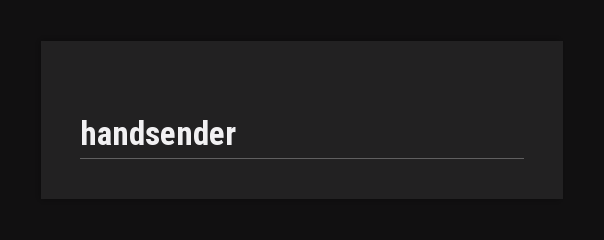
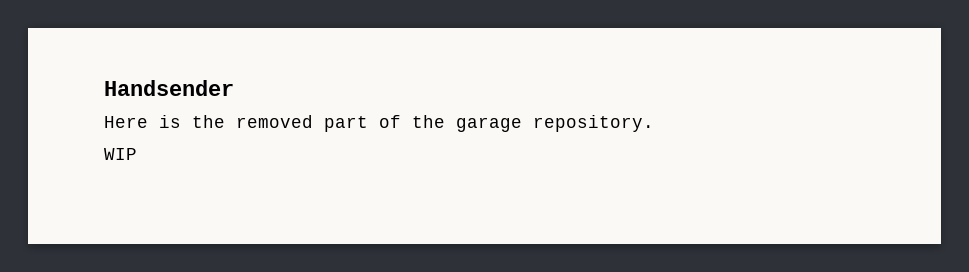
- handsender
+ Handsender
+ Here is the removed part of the garage repository.
+ WIP

